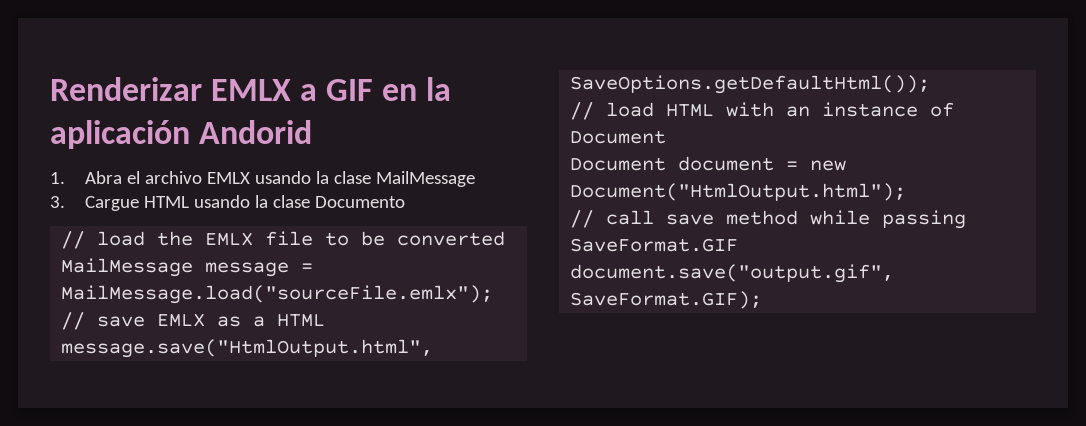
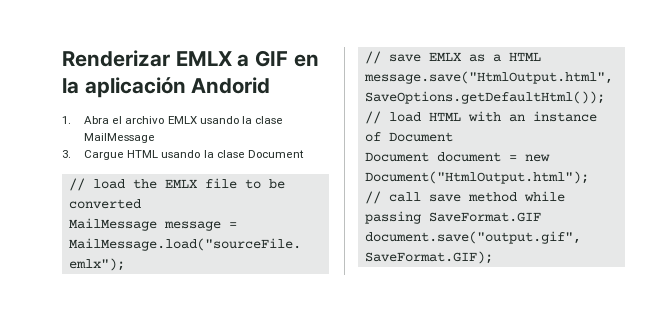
- 3. Cargue HTML usando la clase Documento
+ 3. Cargue HTML usando la clase Document

